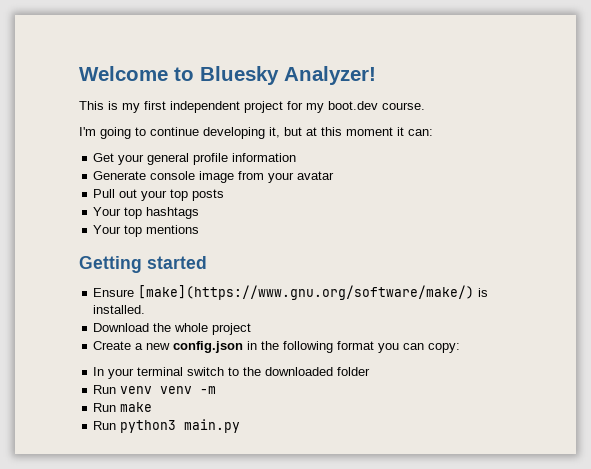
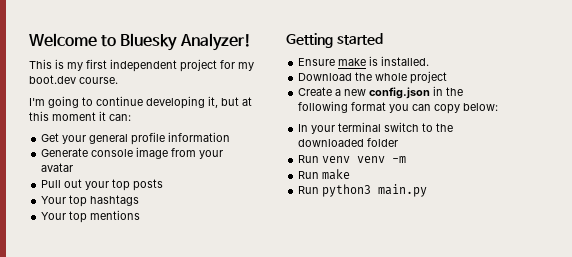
- Ensure [make](https://www.gnu.org/software/make/) is installed.
+ Ensure make is installed.
- Create a new config.json in the following format you can copy:
+ Create a new config.json in the following format you can copy below:

